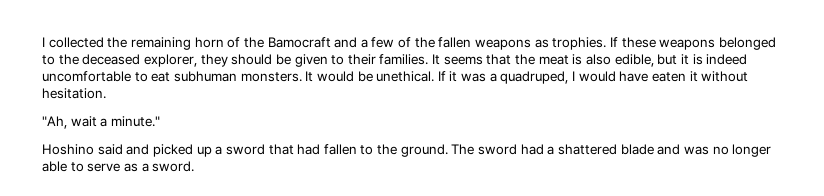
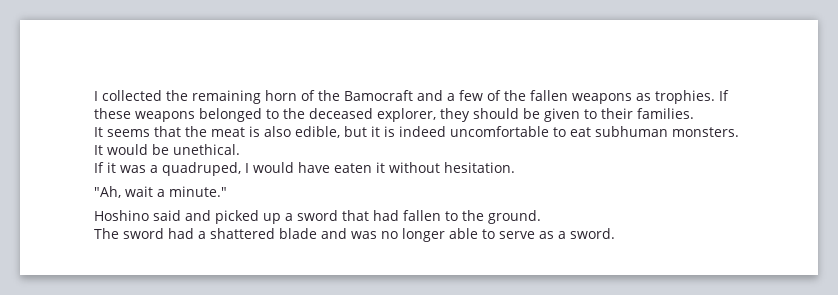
- If these weapons belonged to the deceased explorer, they should be given to their families. It seems that the meat is also edible, but it is indeed uncomfortable to eat subhuman monsters.
+ If these weapons belonged to the deceased explorer, they should be given to their families.
+ It seems that the meat is also edible, but it is indeed uncomfortable to eat subhuman monsters.
- It would be unethical. If it was a quadruped, I would have eaten it without hesitation.
+ It would be unethical.
+ If it was a quadruped, I would have eaten it without hesitation.
- Hoshino said and picked up a sword that had fallen to the ground. The sword had a shattered blade and was no longer able to serve as a sword.
+ Hoshino said and picked up a sword that had fallen to the ground.
+ The sword had a shattered blade and was no longer able to serve as a sword.

